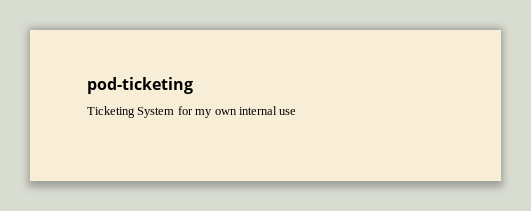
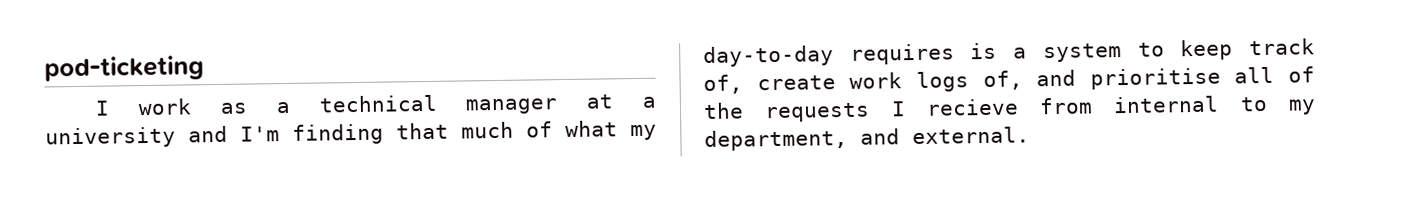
- Ticketing System for my own internal use
+ I work as a technical manager at a university and I'm finding that much of what my day-to-day requires is a system to keep track of, create work logs of, and prioritise all of the requests I recieve from internal to my department, and external.

